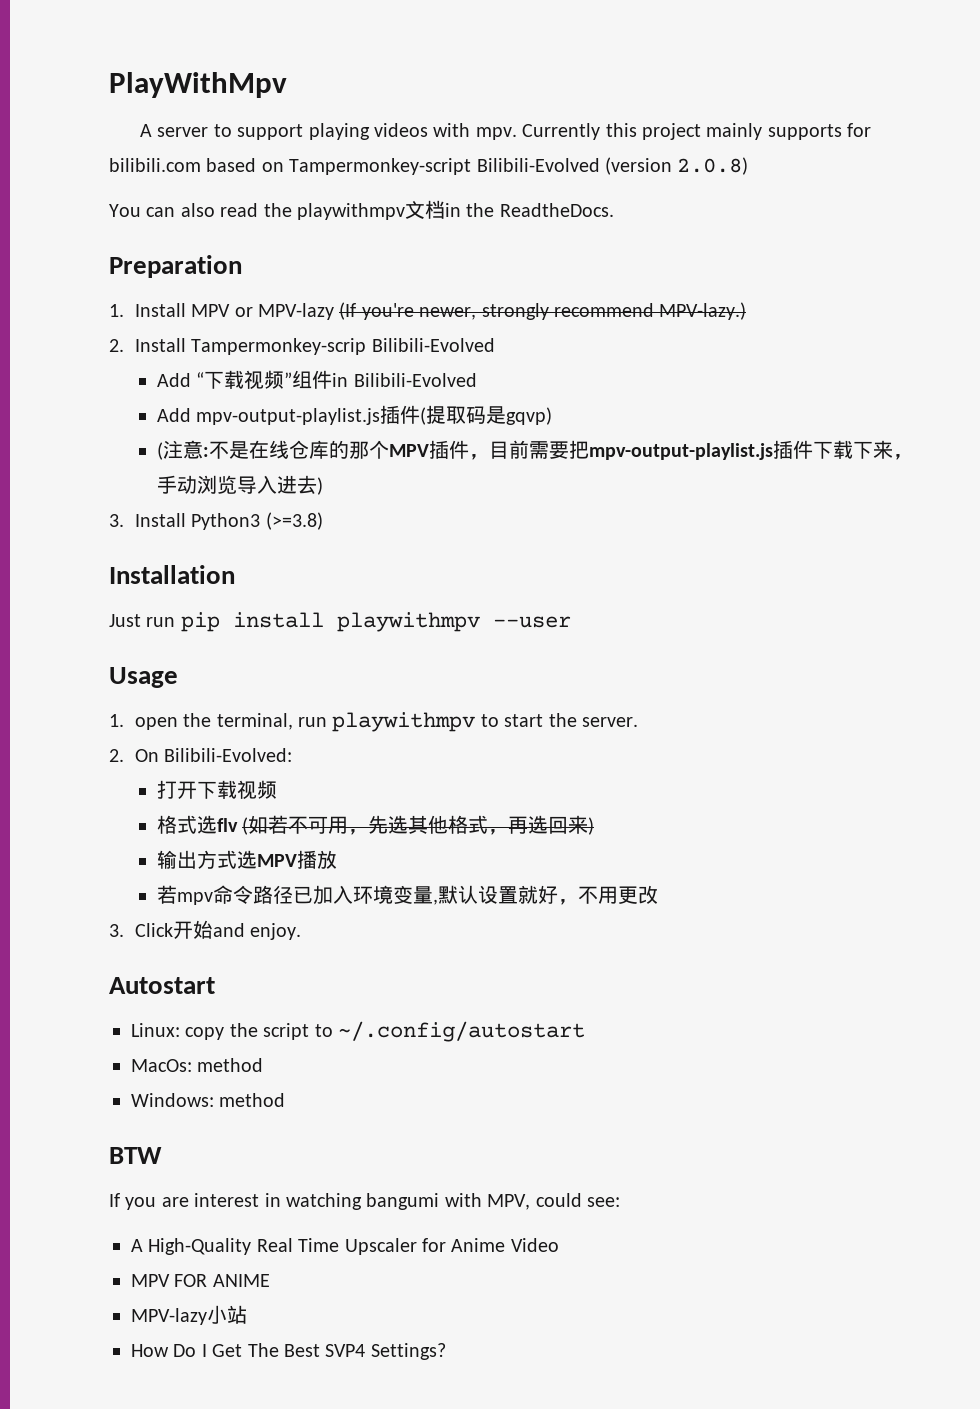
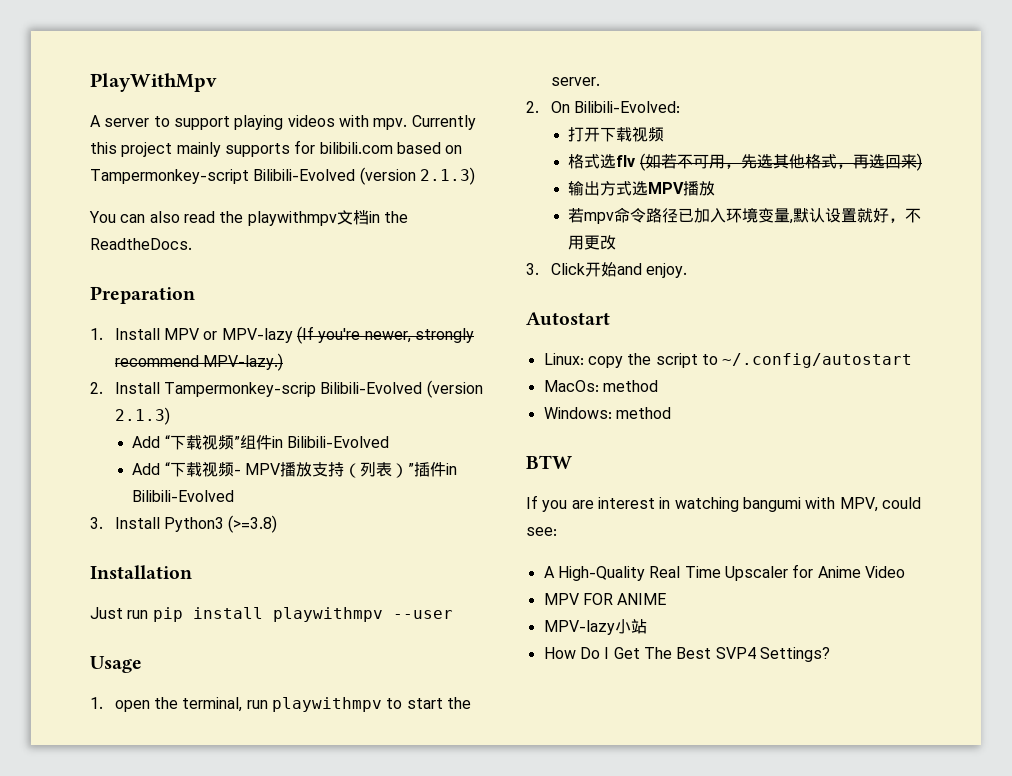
- Currently this project mainly supports for bilibili.com based on Tampermonkey-script Bilibili-Evolved (version 2.0.8)
+ Currently this project mainly supports for bilibili.com based on Tampermonkey-script Bilibili-Evolved (version 2.1.3)
- 2. Install Tampermonkey-scrip Bilibili-Evolved
+ 2. Install Tampermonkey-scrip Bilibili-Evolved (version 2.1.3)
- Add mpv-output-playlist.js插件(提取码是gqvp)
- (注意:不是在线仓库的那个MPV插件，目前需要把mpv-output-playlist.js插件下载下来，手动浏览导入进去)
+ Add “下载视频- MPV播放支持（列表）”插件in Bilibili-Evolved

